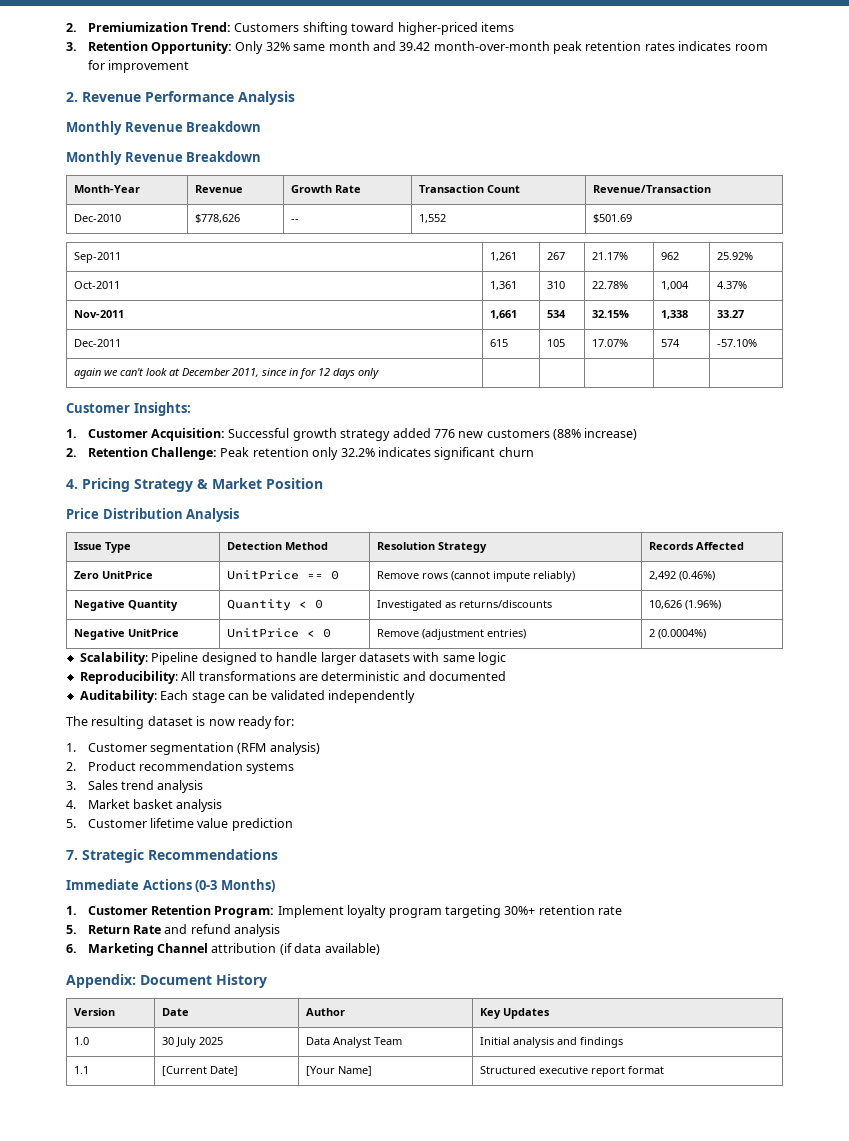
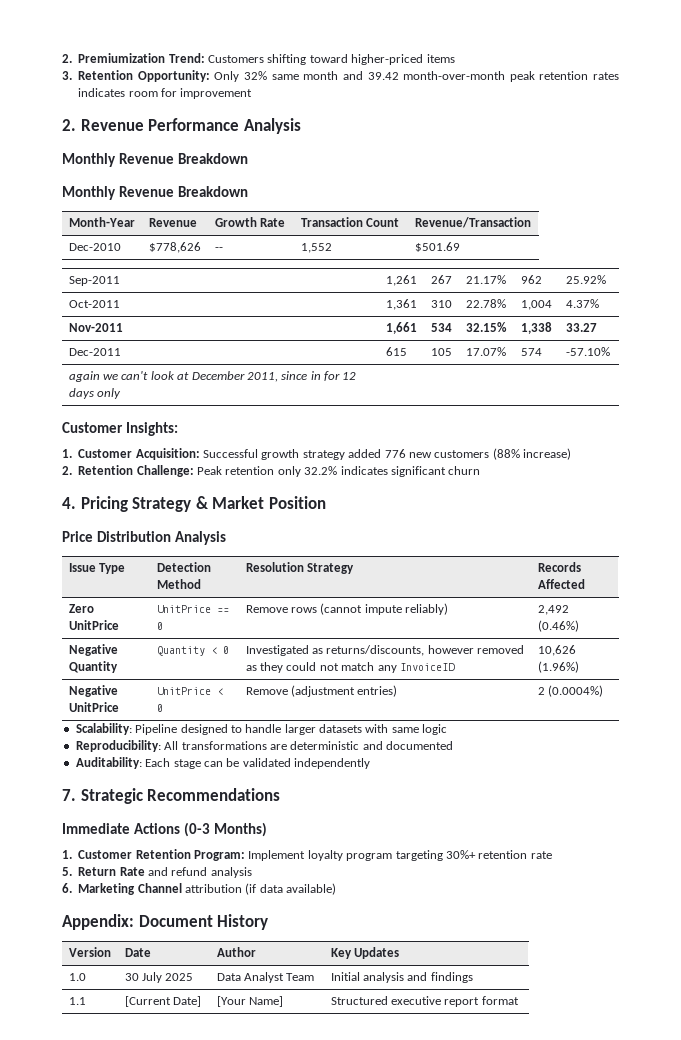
- Negative Quantity | Quantity < 0 | Investigated as returns/discounts | 10,626 (1.96%)
+ Negative Quantity | Quantity < 0 | Investigated as returns/discounts, however removed as they could not match any InvoiceID | 10,626 (1.96%)
- The resulting dataset is now ready for:
- 1. Customer segmentation (RFM analysis)
- 2. Product recommendation systems
- 3. Sales trend analysis
- 4. Market basket analysis
- 5. Customer lifetime value prediction

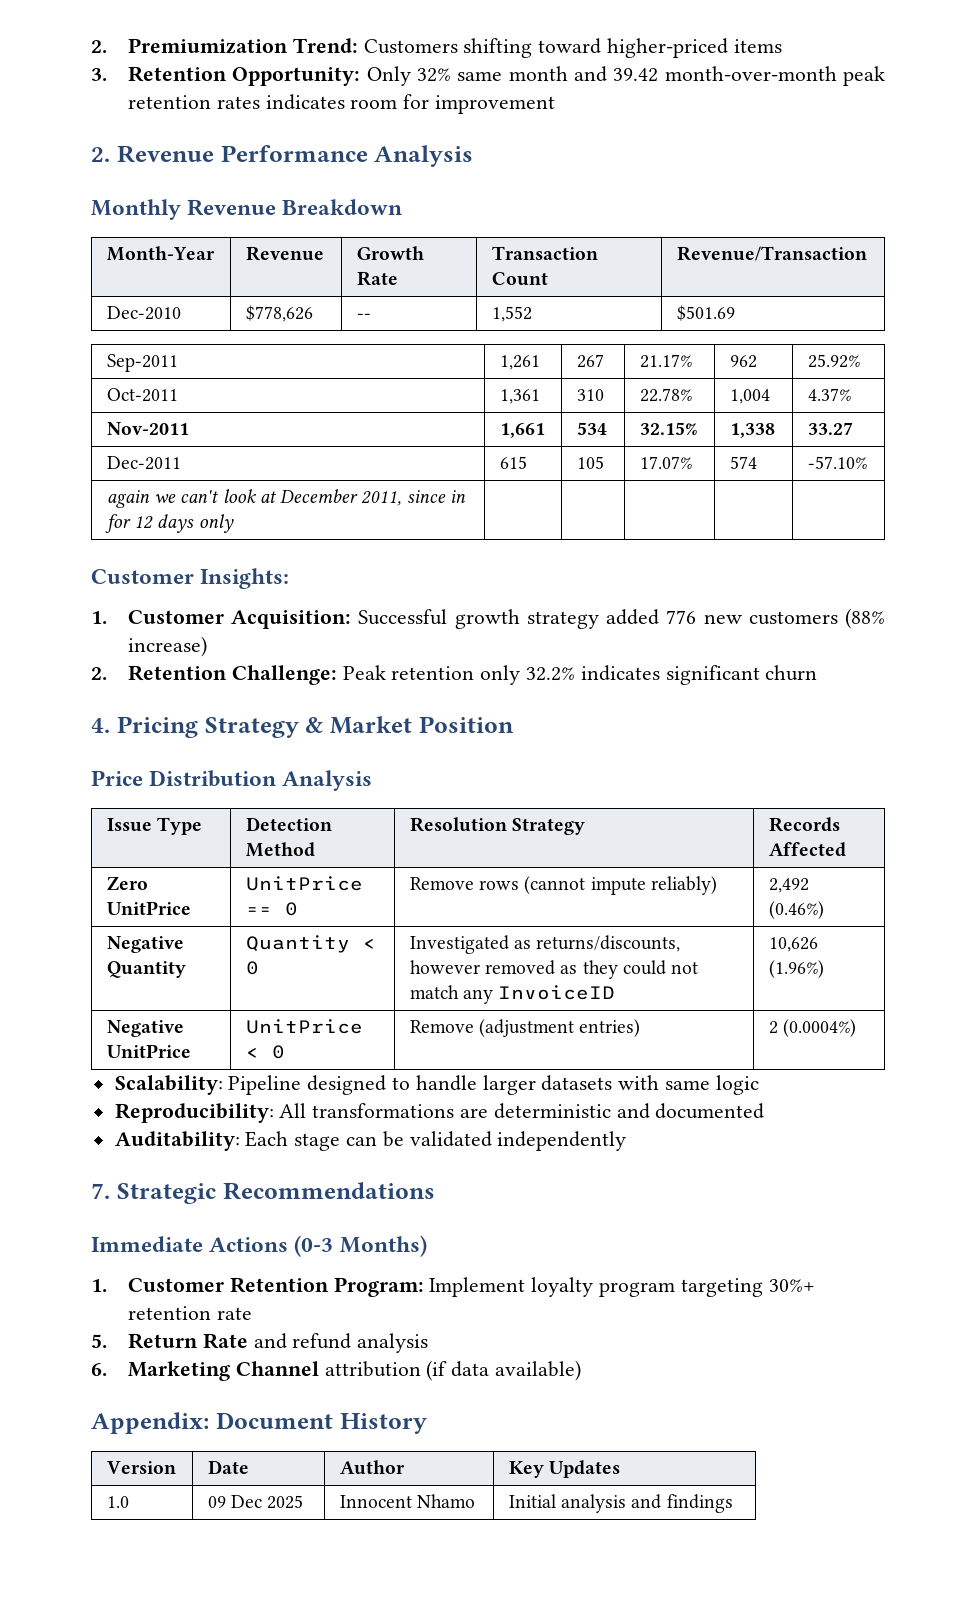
  2. Revenue Performance Analysis
- Monthly Revenue Breakdown
- 1.0 | 30 July 2025 | Data Analyst Team | Initial analysis and findings
+ 1.0 | 09 Dec 2025 | Innocent Nhamo | Initial analysis and findings
- 1.1 | [Current Date] | [Your Name] | Structured executive report format

